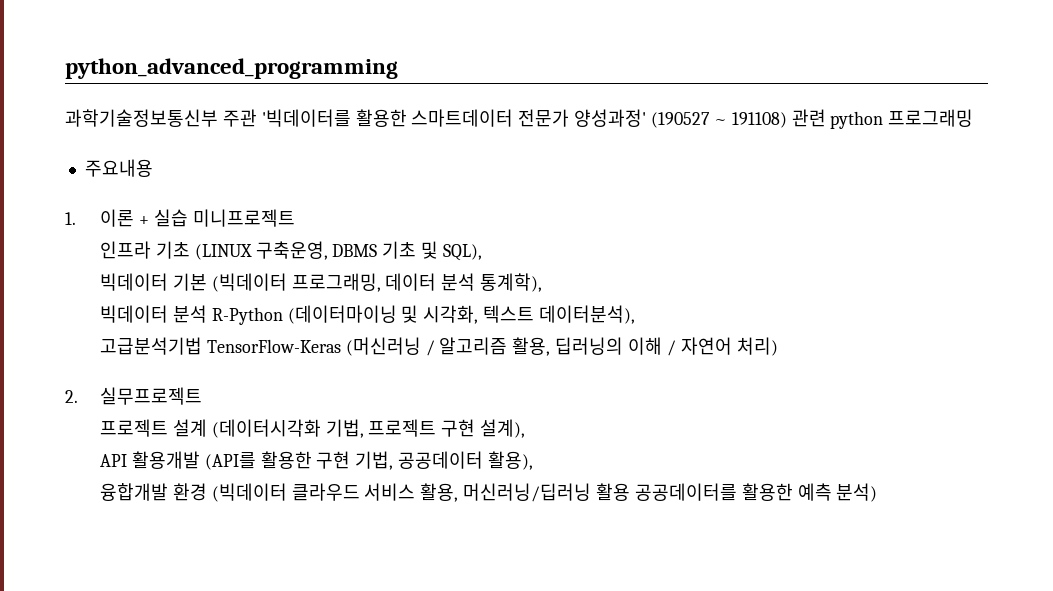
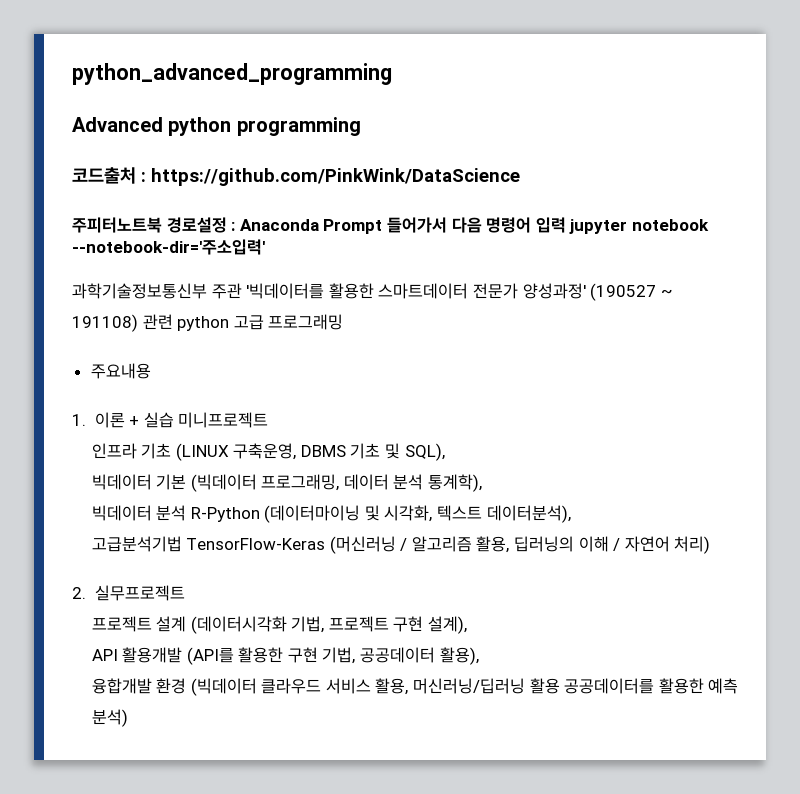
+ Advanced python programming
+ 코드출처 : https://github.com/PinkWink/DataScience
+ 주피터노트북 경로설정 : Anaconda Prompt 들어가서 다음 명령어 입력 jupyter notebook --notebook-dir='주소입력'
- 과학기술정보통신부 주관 '빅데이터를 활용한 스마트데이터 전문가 양성과정' (190527 ~ 191108) 관련 python 프로그래밍
+ 과학기술정보통신부 주관 '빅데이터를 활용한 스마트데이터 전문가 양성과정' (190527 ~ 191108) 관련 python 고급 프로그래밍

